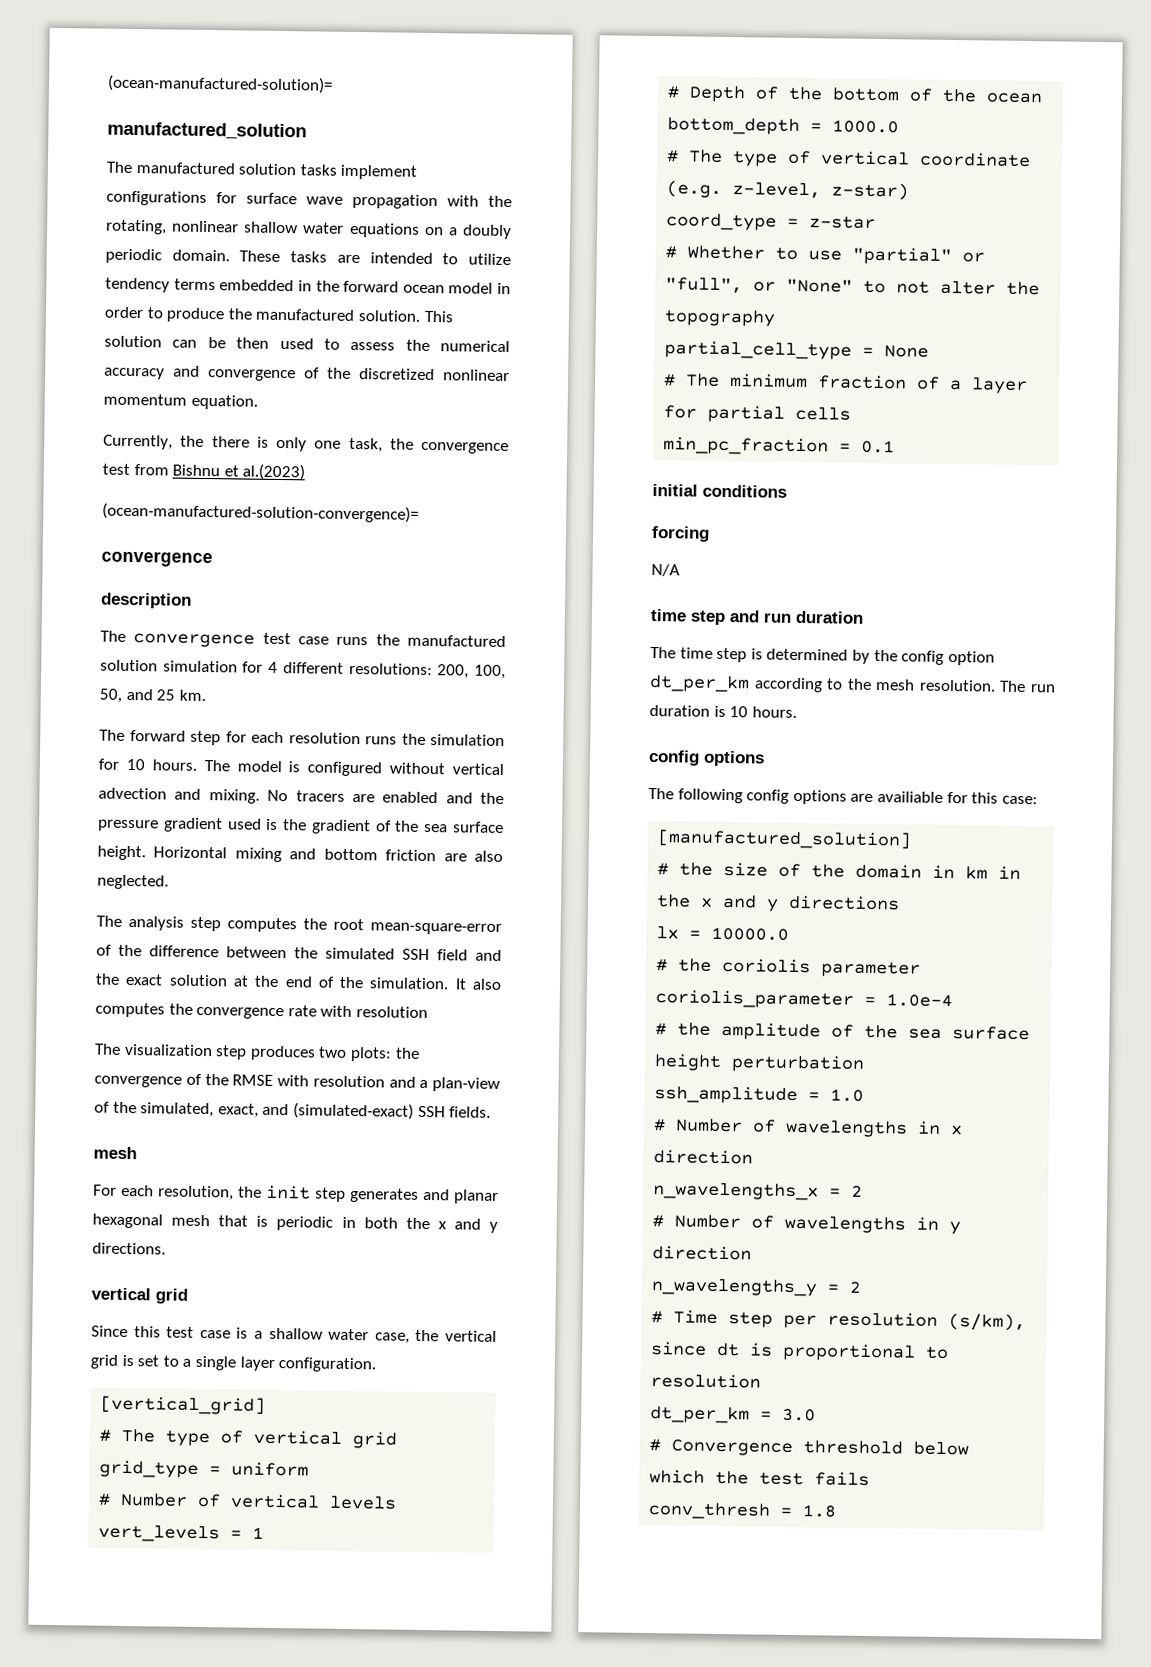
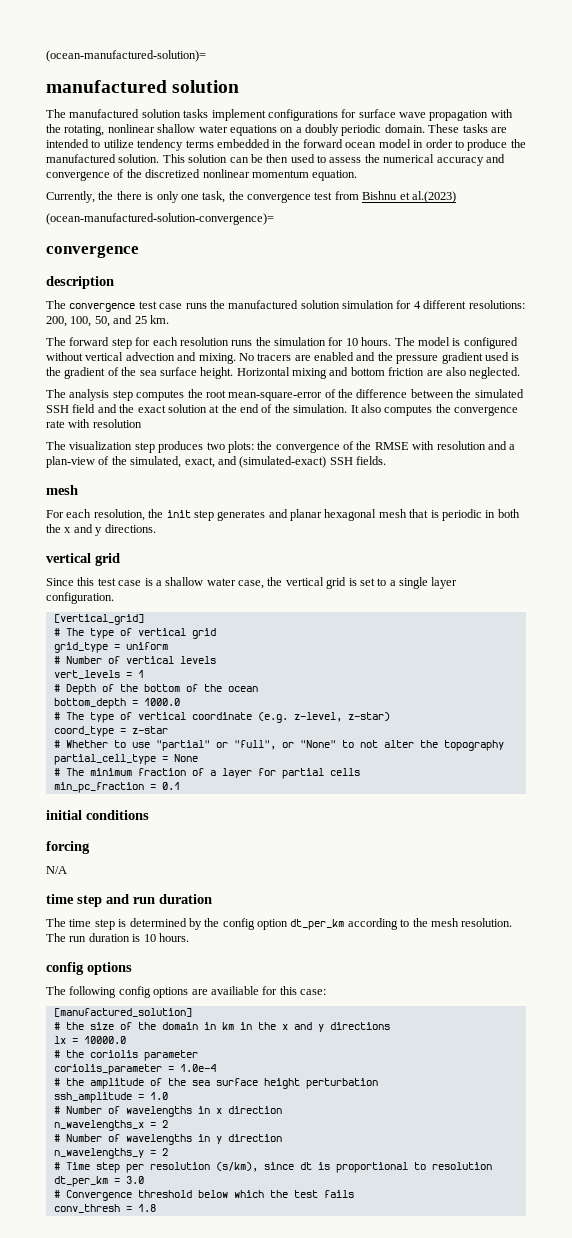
  (ocean-manufactured-solution)=
- manufactured_solution
+ manufactured solution

